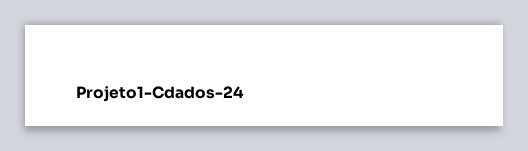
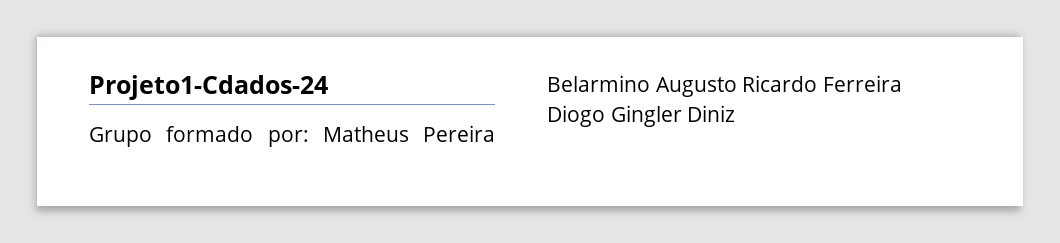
+ Grupo formado por: Matheus Pereira Belarmino Augusto Ricardo Ferreira Diogo Gingler Diniz

